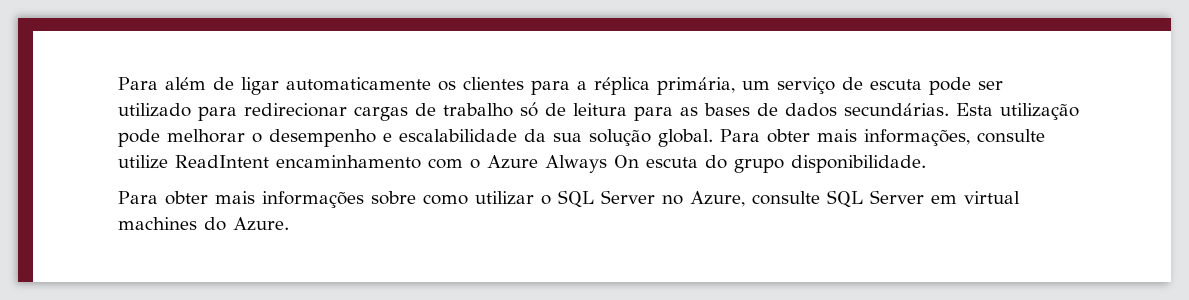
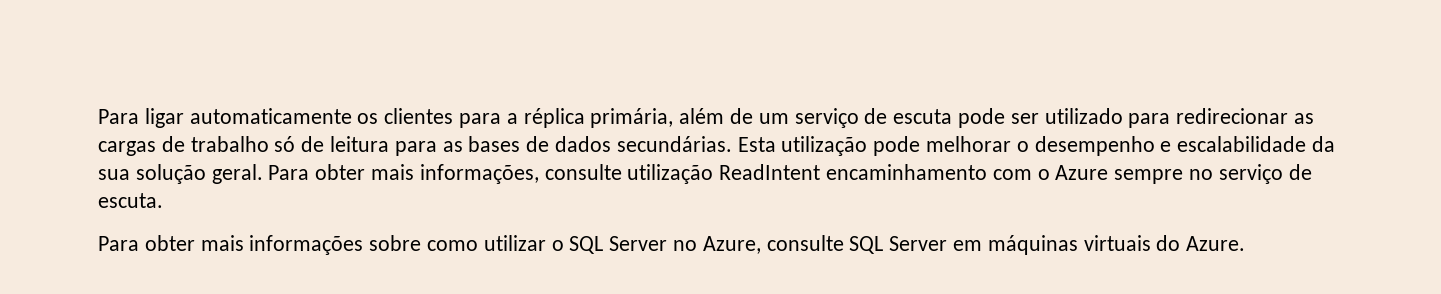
- Para além de ligar automaticamente os clientes para a réplica primária, um serviço de escuta pode ser utilizado para redirecionar cargas de trabalho só de leitura para as bases de dados secundárias.
+ Para ligar automaticamente os clientes para a réplica primária, além de um serviço de escuta pode ser utilizado para redirecionar as cargas de trabalho só de leitura para as bases de dados secundárias.
- Esta utilização pode melhorar o desempenho e escalabilidade da sua solução global.
+ Esta utilização pode melhorar o desempenho e escalabilidade da sua solução geral.
- Para obter mais informações, consulte utilize ReadIntent encaminhamento com o Azure Always On escuta do grupo disponibilidade.
+ Para obter mais informações, consulte utilização ReadIntent encaminhamento com o Azure sempre no serviço de escuta.
- Para obter mais informações sobre como utilizar o SQL Server no Azure, consulte SQL Server em virtual machines do Azure.
+ Para obter mais informações sobre como utilizar o SQL Server no Azure, consulte SQL Server em máquinas virtuais do Azure.

